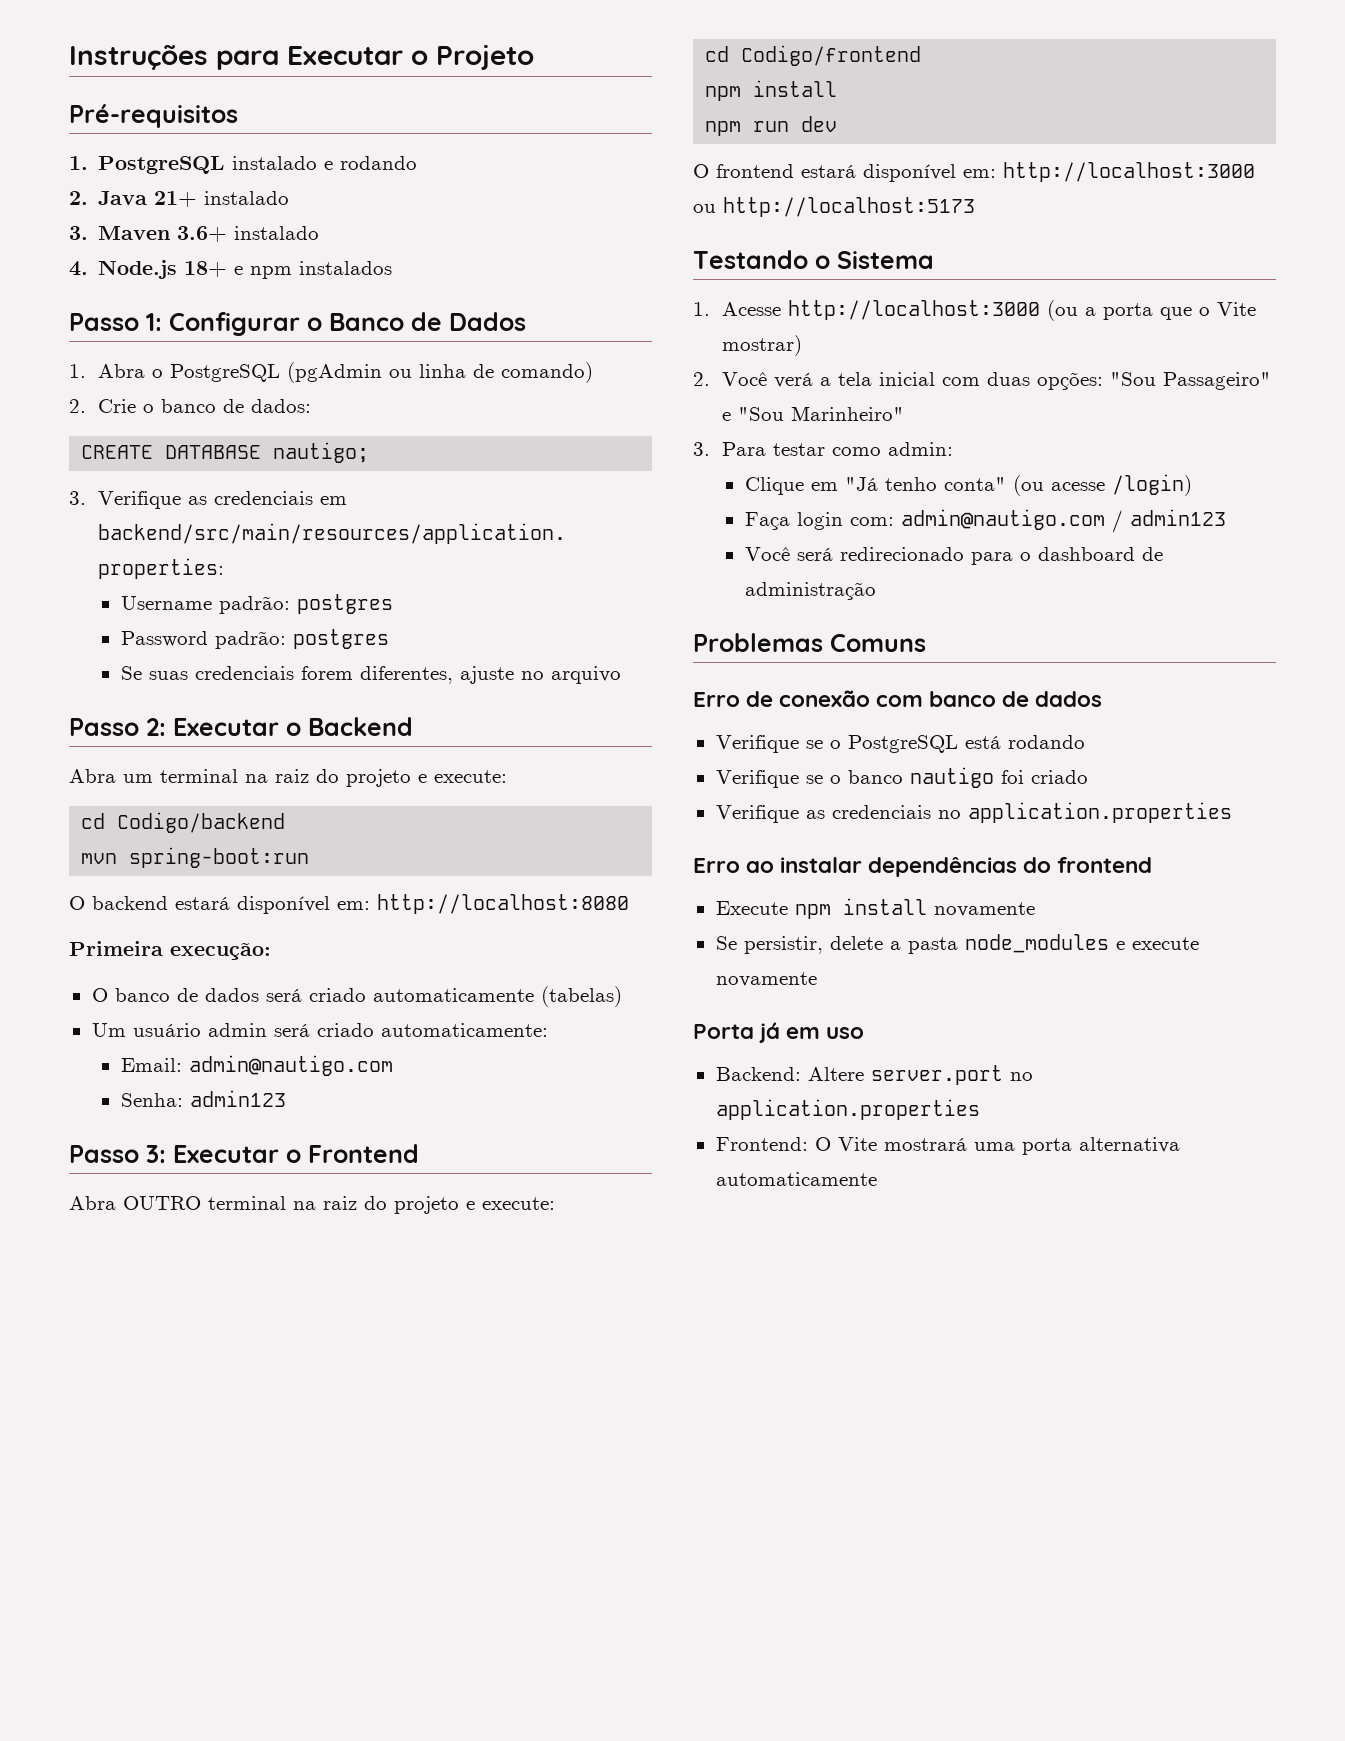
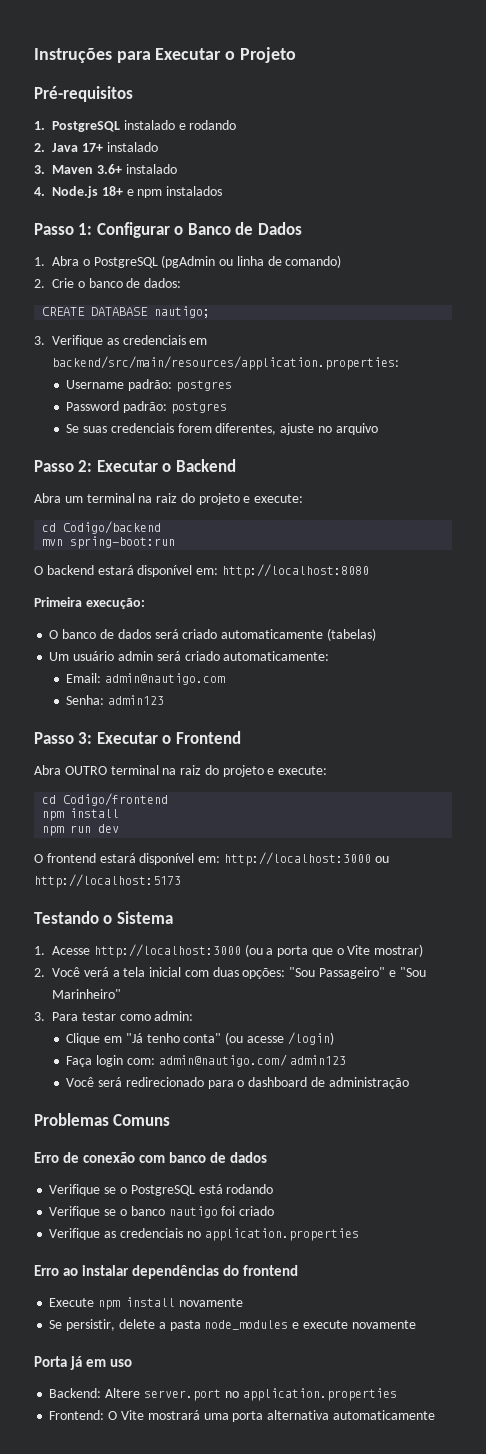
- 2. Java 21+ instalado
+ 2. Java 17+ instalado

